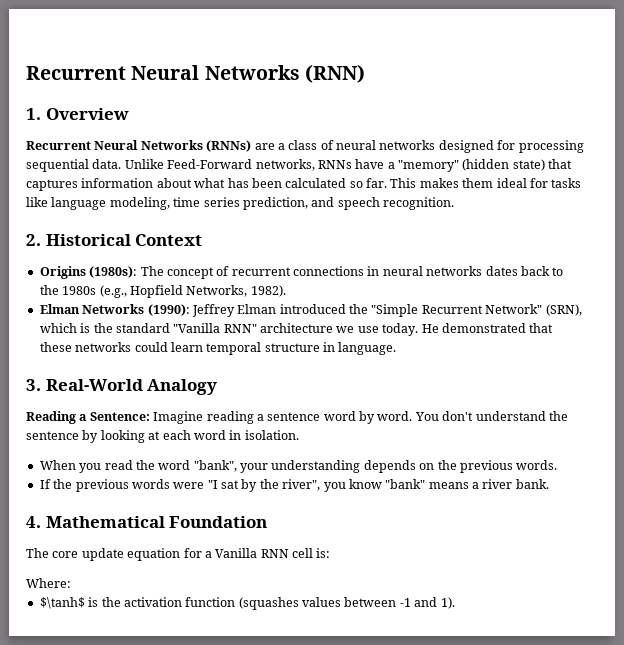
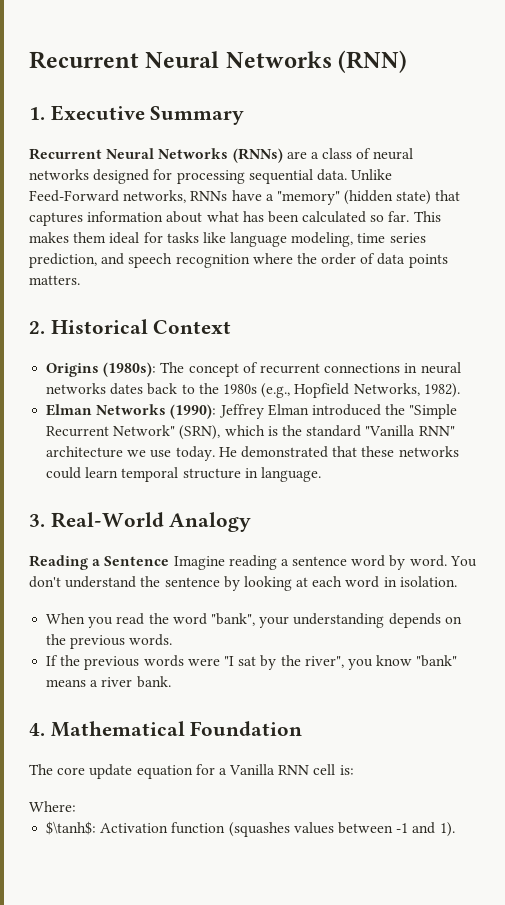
- 1. Overview
+ 1. Executive Summary
- This makes them ideal for tasks like language modeling, time series prediction, and speech recognition.
+ This makes them ideal for tasks like language modeling, time series prediction, and speech recognition where the order of data points matters.
- Reading a Sentence: Imagine reading a sentence word by word.
+ Reading a Sentence Imagine reading a sentence word by word.
- $\tanh$ is the activation function (squashes values between -1 and 1).
+ $\tanh$: Activation function (squashes values between -1 and 1).

